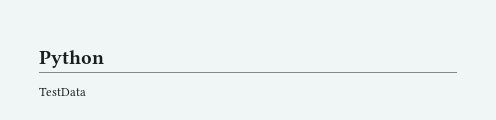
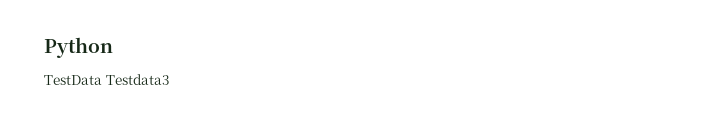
- TestData
+ TestData Testdata3

